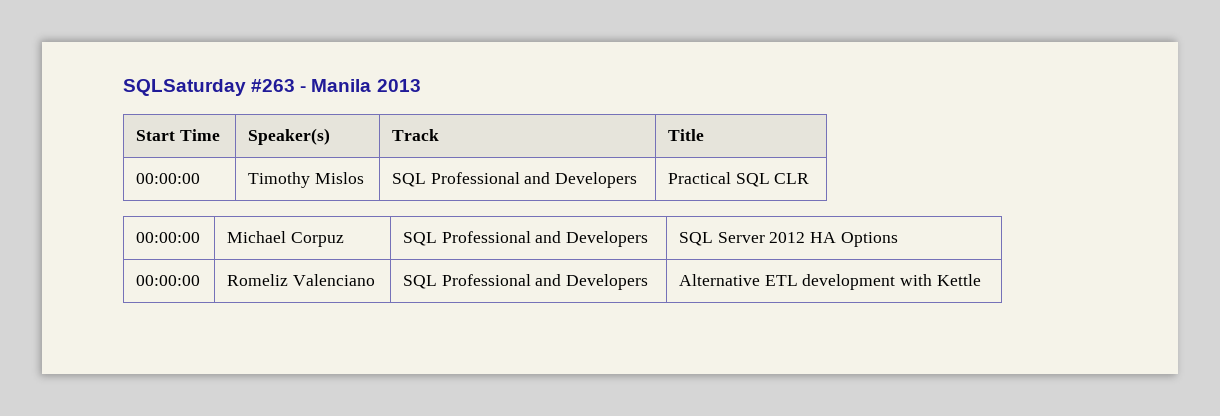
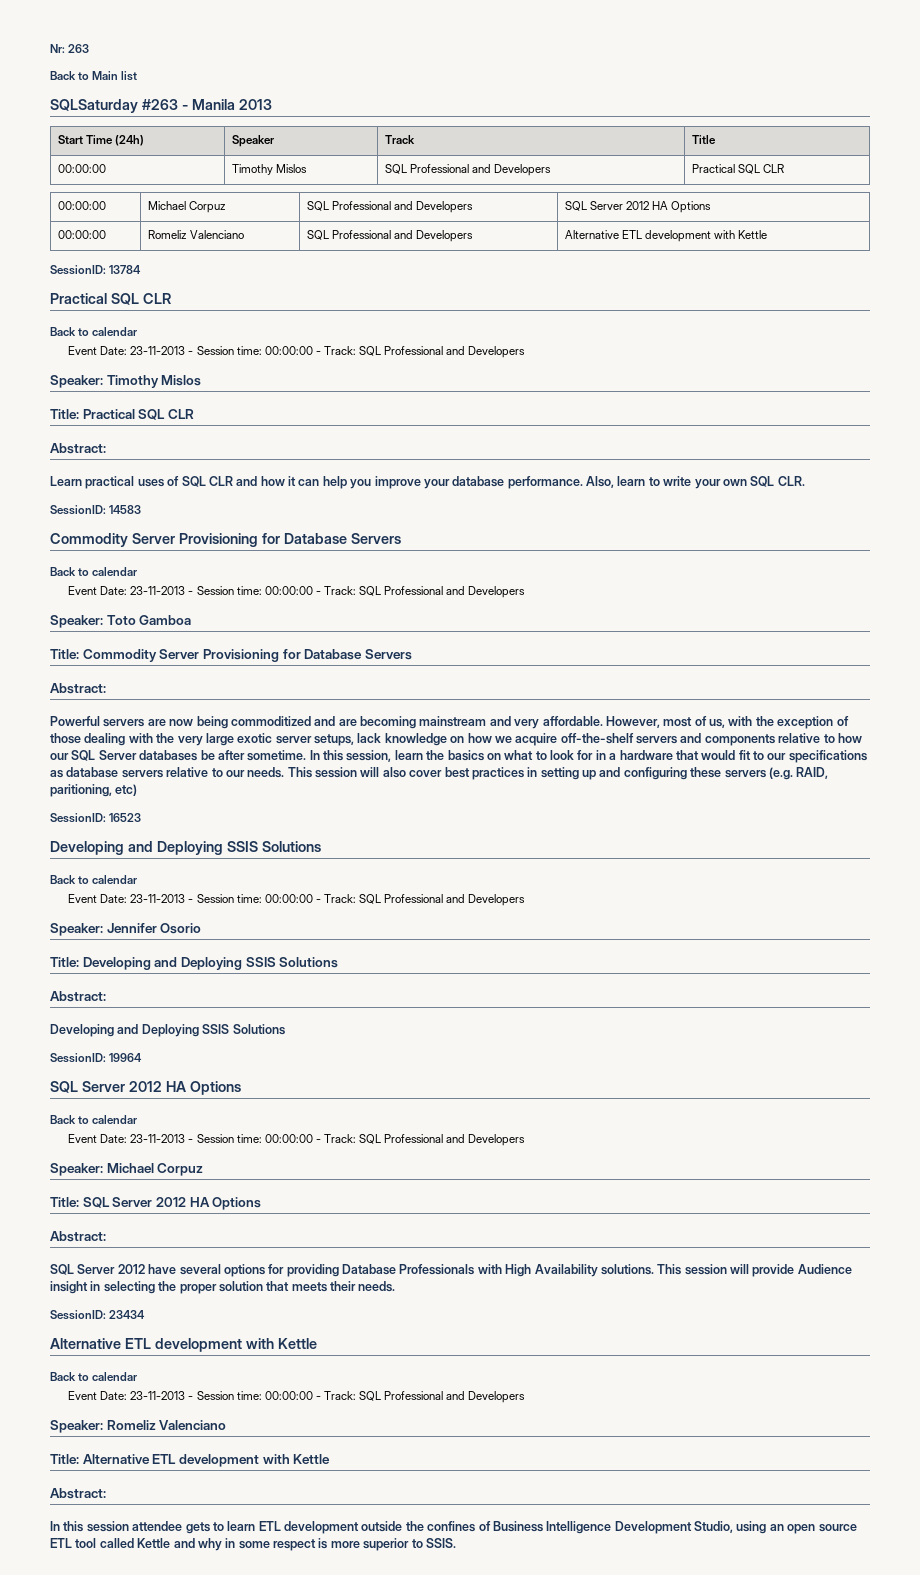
+ Nr: 263
+ Back to Main list
- Start Time | Speaker(s) | Track | Title
+ Start Time (24h) | Speaker | Track | Title
+ SessionID: 13784
+ Practical SQL CLR
+ Back to calendar
+ Event Date: 23-11-2013 - Session time: 00:00:00 - Track: SQL Professional and Developers
+ Speaker: Timothy Mislos
+ Title: Practical SQL CLR
+ Abstract:
+ Learn practical uses of SQL CLR and how it can help you improve your database performance. Also, learn to write your own SQL CLR.
+ SessionID: 14583
+ Commodity Server Provisioning for Database Servers
+ Back to calendar
+ Event Date: 23-11-2013 - Session time: 00:00:00 - Track: SQL Professional and Developers
+ Speaker: Toto Gamboa
+ Title: Commodity Server Provisioning for Database Servers
+ Abstract:
+ Powerful servers are now being commoditized and are becoming mainstream and very affordable. However, most of us, with the exception of those dealing with the very large exotic server setups, lack knowledge on how we acquire off-the-shelf servers and components relative to how our SQL Server databases be after sometime. In this session, learn the basics on what to look for in a hardware that would fit to our specifications as database servers relative to our needs. This session will also cover best practices in setting up and configuring these servers (e.g. RAID, paritioning, etc)
+ SessionID: 16523
+ Developing and Deploying SSIS Solutions
+ Back to calendar
+ Event Date: 23-11-2013 - Session time: 00:00:00 - Track: SQL Professional and Developers
+ Speaker: Jennifer Osorio
+ Title: Developing and Deploying SSIS Solutions
+ Abstract:
+ Developing and Deploying SSIS Solutions
+ SessionID: 19964
+ SQL Server 2012 HA Options
+ Back to calendar
+ Event Date: 23-11-2013 - Session time: 00:00:00 - Track: SQL Professional and Developers
+ Speaker: Michael Corpuz
+ Title: SQL Server 2012 HA Options
+ Abstract:
+ SQL Server 2012 have several options for providing Database Professionals with High Availability solutions. This session will provide Audience insight in selecting the proper solution that meets their needs.
+ SessionID: 23434
+ Alternative ETL development with Kettle
+ Back to calendar
+ Event Date: 23-11-2013 - Session time: 00:00:00 - Track: SQL Professional and Developers
+ Speaker: Romeliz Valenciano
+ Title: Alternative ETL development with Kettle
+ Abstract:
+ In this session attendee gets to learn ETL development outside the confines of Business Intelligence Development Studio, using an open source ETL tool called Kettle and why in some respect is more superior to SSIS.

